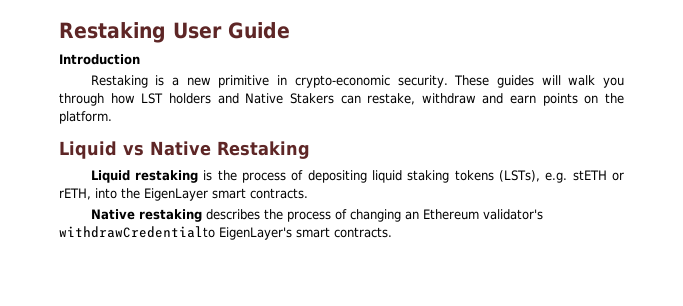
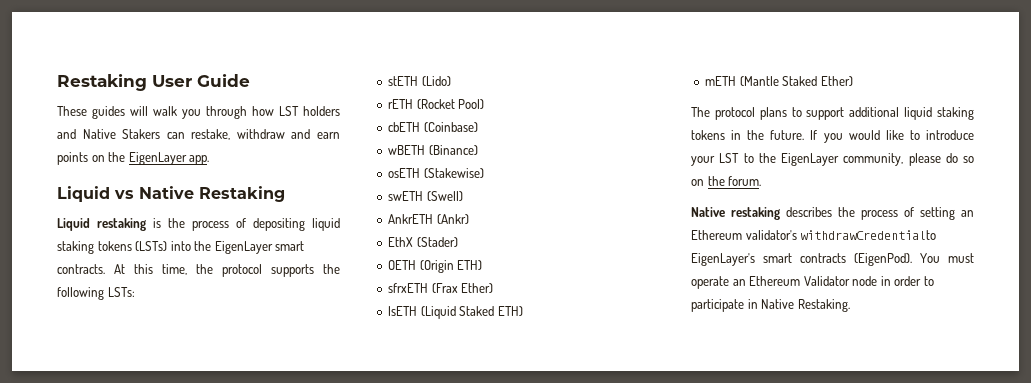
- Introduction
- Restaking is a new primitive in crypto-economic security. These guides will walk you through how LST holders and Native Stakers can restake, withdraw and earn points on the platform.
+ These guides will walk you through how LST holders and Native Stakers can restake, withdraw and earn points on the EigenLayer app.
- Liquid restaking is the process of depositing liquid staking tokens (LSTs), e.g. stETH or rETH, into the EigenLayer smart contracts.
+ Liquid restaking is the process of depositing liquid staking tokens (LSTs) into the EigenLayer smart contracts. At this time, the protocol supports the following LSTs:
+ stETH (Lido)
+ rETH (Rocket Pool)
+ cbETH (Coinbase)
+ wBETH (Binance)
+ osETH (Stakewise)
+ swETH (Swell)
+ AnkrETH (Ankr)
+ EthX (Stader)
+ OETH (Origin ETH)
+ sfrxETH (Frax Ether)
+ lsETH (Liquid Staked ETH)
+ mETH (Mantle Staked Ether)
+ The protocol plans to support additional liquid staking tokens in the future. If you would like to introduce your LST to the EigenLayer community, please do so on the forum.
- Native restaking describes the process of changing an Ethereum validator's withdrawCredentialto EigenLayer's smart contracts.
+ Native restaking describes the process of setting an Ethereum validator's withdrawCredentialto EigenLayer's smart contracts (EigenPod). You must operate an Ethereum Validator node in order to participate in Native Restaking.

